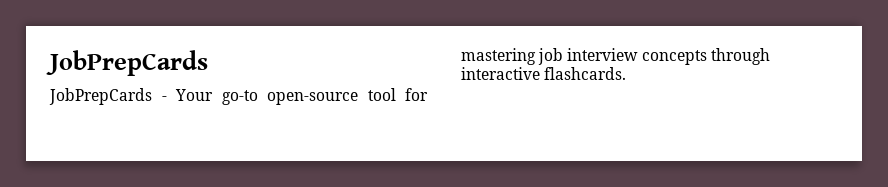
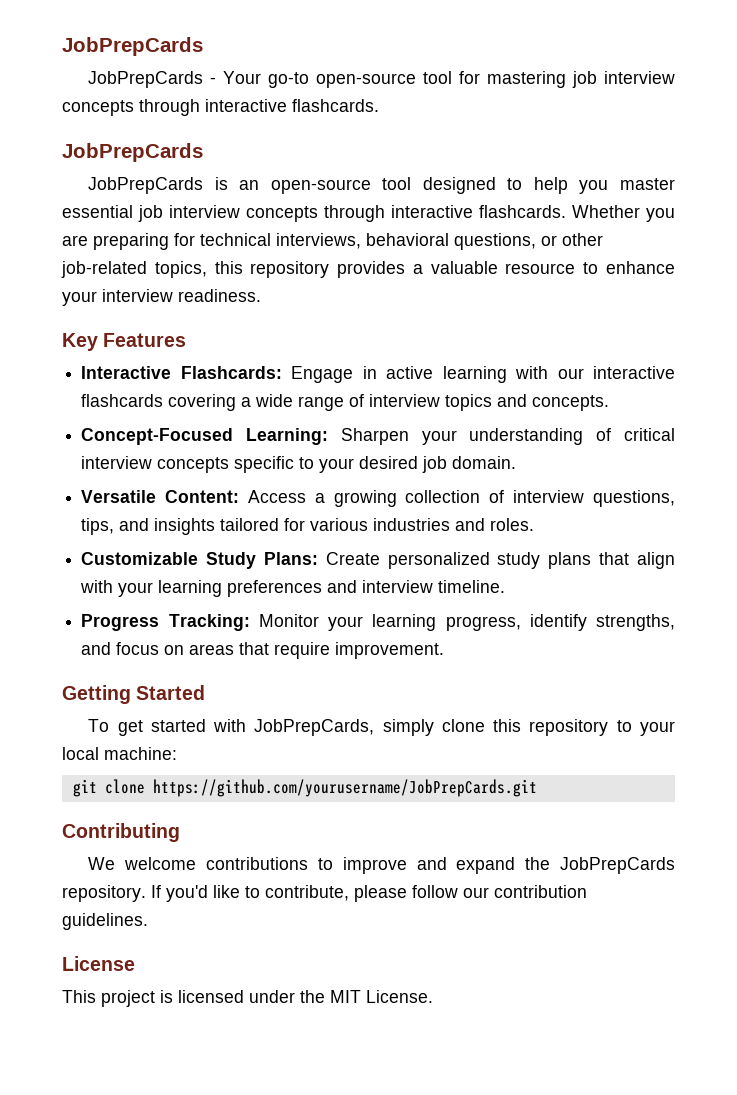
  JobPrepCards - Your go-to open-source tool for mastering job interview concepts through interactive flashcards.
+ JobPrepCards
+ JobPrepCards is an open-source tool designed to help you master essential job interview concepts through interactive flashcards. Whether you are preparing for technical interviews, behavioral questions, or other job-related topics, this repository provides a valuable resource to enhance your interview readiness.
+ Key Features
+ Interactive Flashcards: Engage in active learning with our interactive flashcards covering a wide range of interview topics and concepts.
+ Concept-Focused Learning: Sharpen your understanding of critical interview concepts specific to your desired job domain.
+ Versatile Content: Access a growing collection of interview questions, tips, and insights tailored for various industries and roles.
+ Customizable Study Plans: Create personalized study plans that align with your learning preferences and interview timeline.
+ Progress Tracking: Monitor your learning progress, identify strengths, and focus on areas that require improvement.
+ Getting Started
+ To get started with JobPrepCards, simply clone this repository to your local machine:
+ git clone https://github.com/yourusername/JobPrepCards.git
+ Contributing
+ We welcome contributions to improve and expand the JobPrepCards repository. If you'd like to contribute, please follow our contribution guidelines.
+ License
+ This project is licensed under the MIT License.

